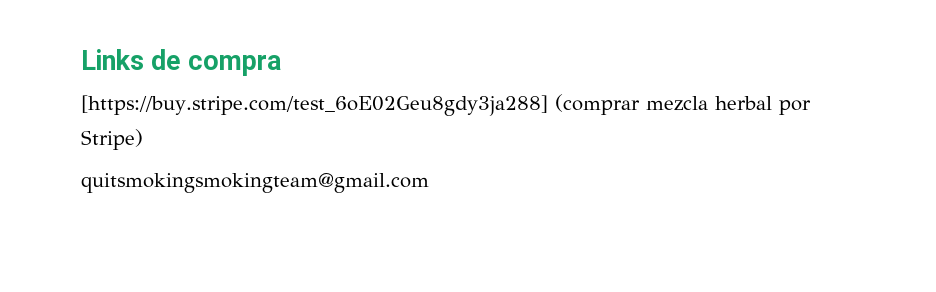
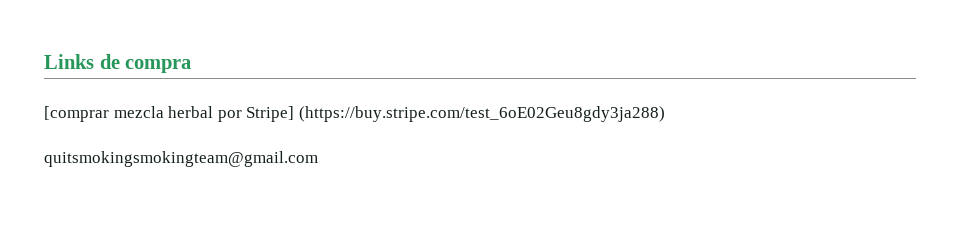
- [https://buy.stripe.com/test_6oE02Geu8gdy3ja288] (comprar mezcla herbal por Stripe)
+ [comprar mezcla herbal por Stripe] (https://buy.stripe.com/test_6oE02Geu8gdy3ja288)

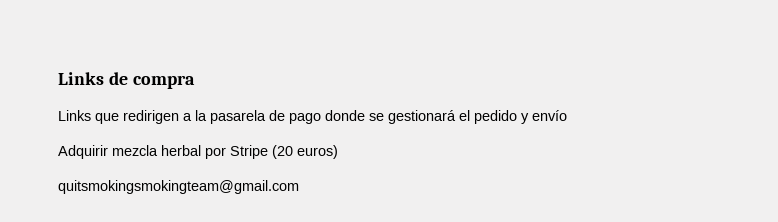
- [comprar mezcla herbal por Stripe] (https://buy.stripe.com/test_6oE02Geu8gdy3ja288)
+ Links que redirigen a la pasarela de pago donde se gestionará el pedido y envío
+ Adquirir mezcla herbal por Stripe (20 euros)

